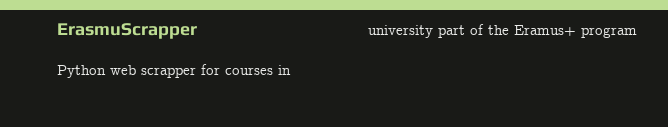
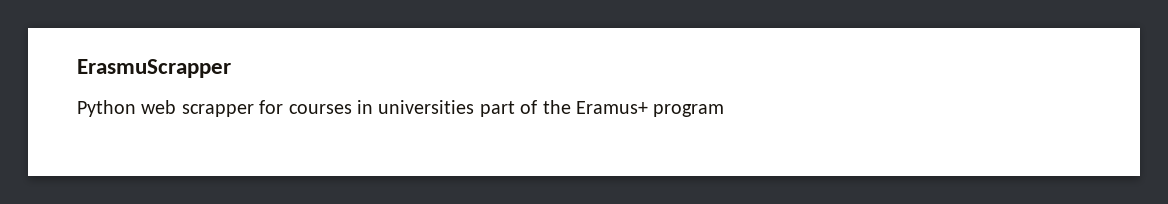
- Python web scrapper for courses in university part of the Eramus+ program
+ Python web scrapper for courses in universities part of the Eramus+ program

